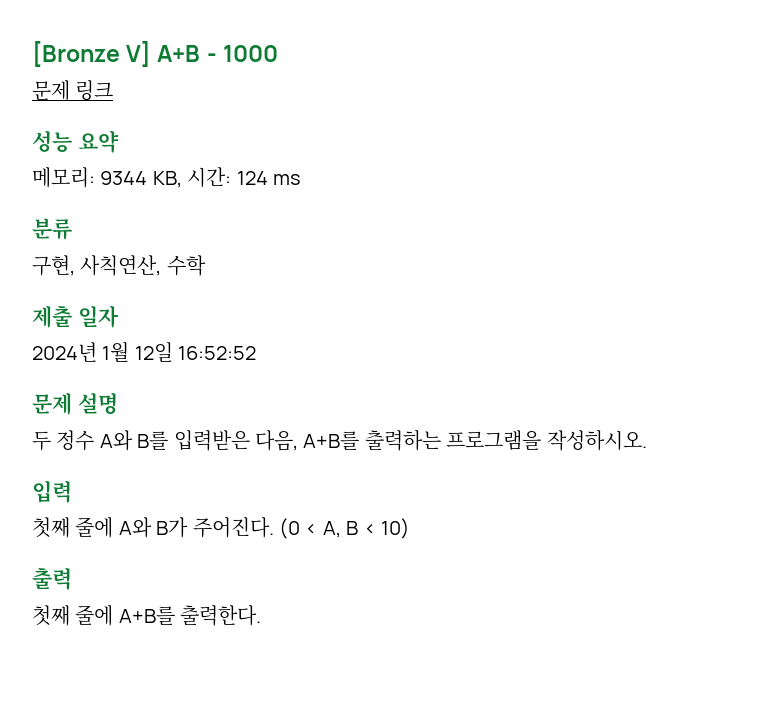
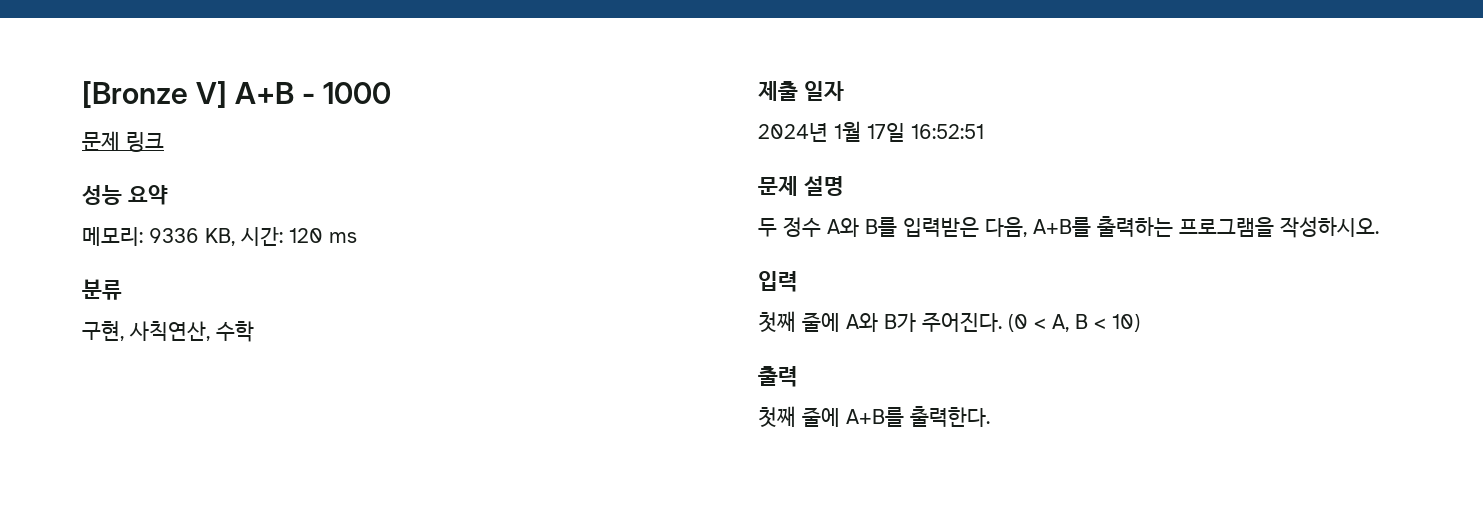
- 메모리: 9344 KB, 시간: 124 ms
+ 메모리: 9336 KB, 시간: 120 ms
- 2024년 1월 12일 16:52:52
+ 2024년 1월 17일 16:52:51

